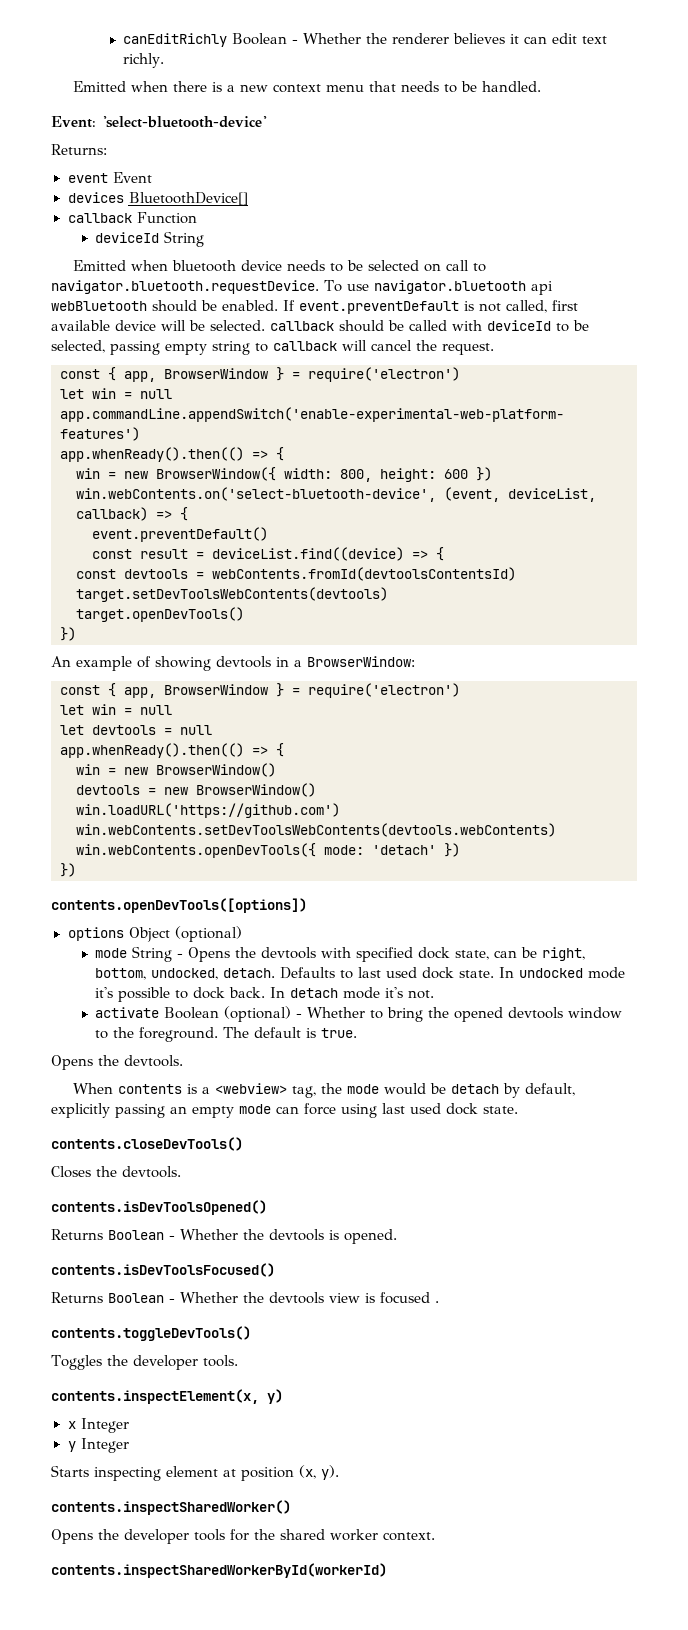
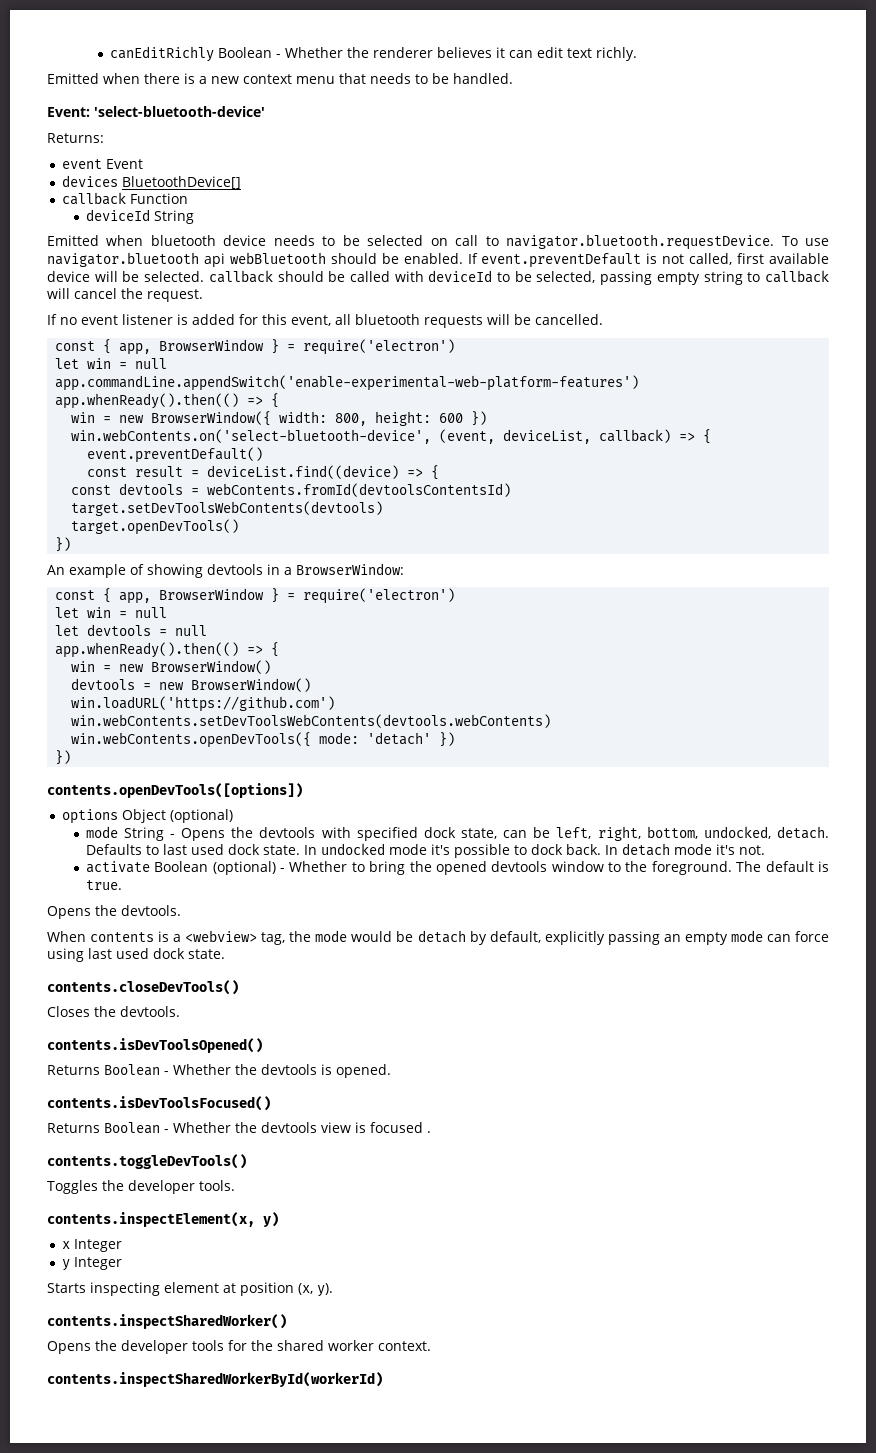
+ If no event listener is added for this event, all bluetooth requests will be cancelled.
- mode String - Opens the devtools with specified dock state, can be right, bottom, undocked, detach.
+ mode String - Opens the devtools with specified dock state, can be left, right, bottom, undocked, detach.

